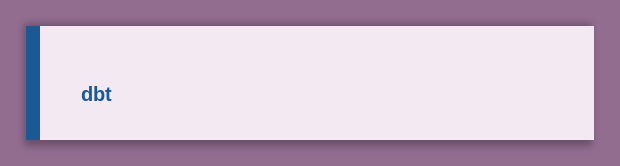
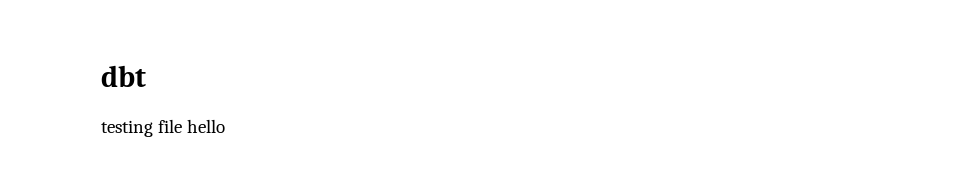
+ testing file hello

